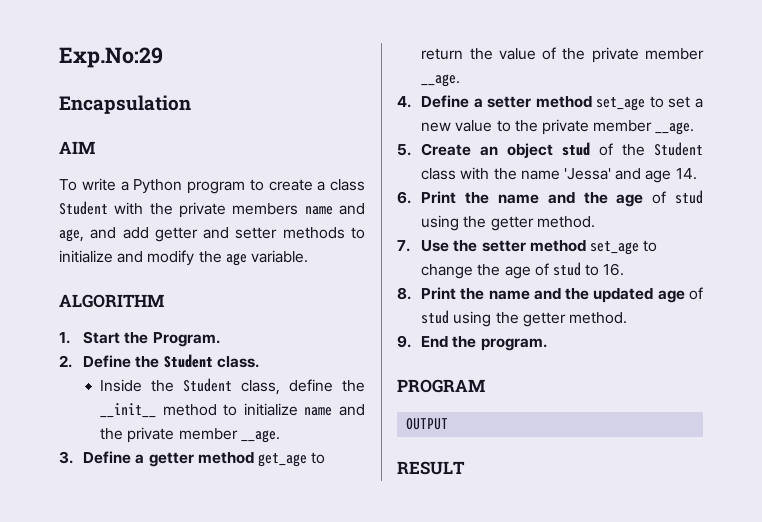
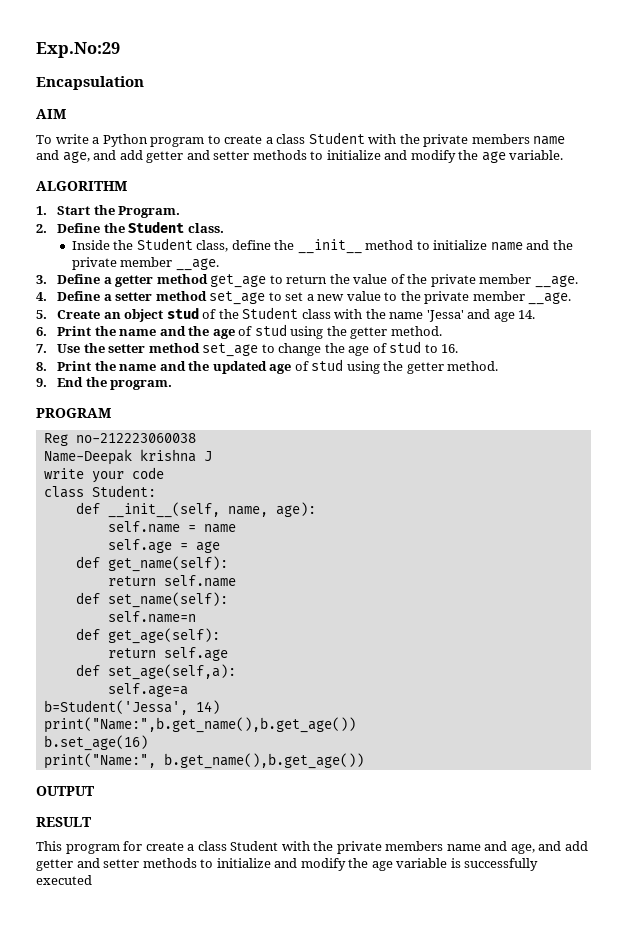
+ Reg no-212223060038
+ Name-Deepak krishna J
+ write your code
+ class Student:
+ def __init__(self, name, age):
+ self.name = name
+ self.age = age
+ def get_name(self):
+ return self.name
+ def set_name(self):
+ self.name=n
+ def get_age(self):
+ return self.age
+ def set_age(self,a):
+ self.age=a
+ b=Student('Jessa', 14)
+ print("Name:",b.get_name(),b.get_age())
+ b.set_age(16)
+ print("Name:", b.get_name(),b.get_age())
  OUTPUT
  RESULT
+ This program for create a class Student with the private members name and age, and add getter and setter methods to initialize and modify the age variable is successfully executed

